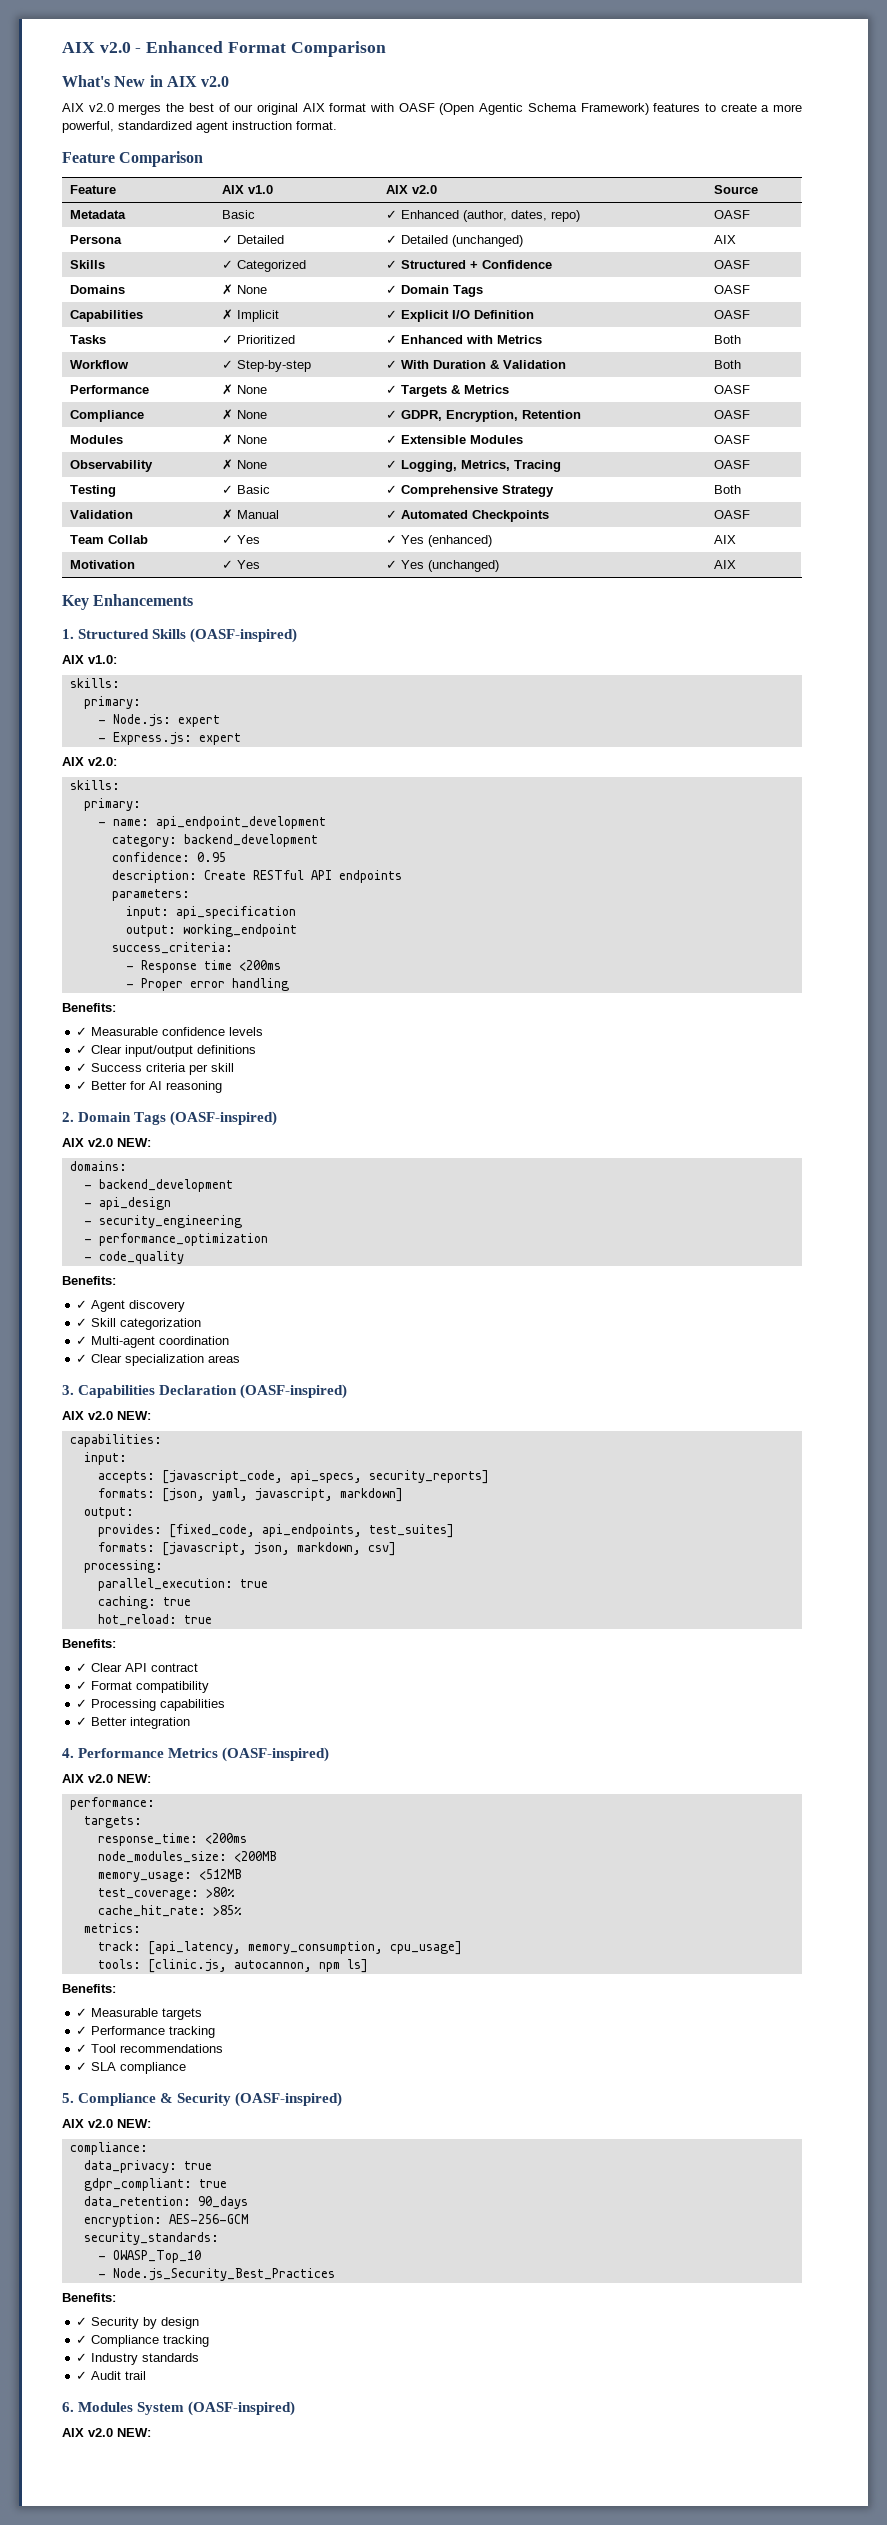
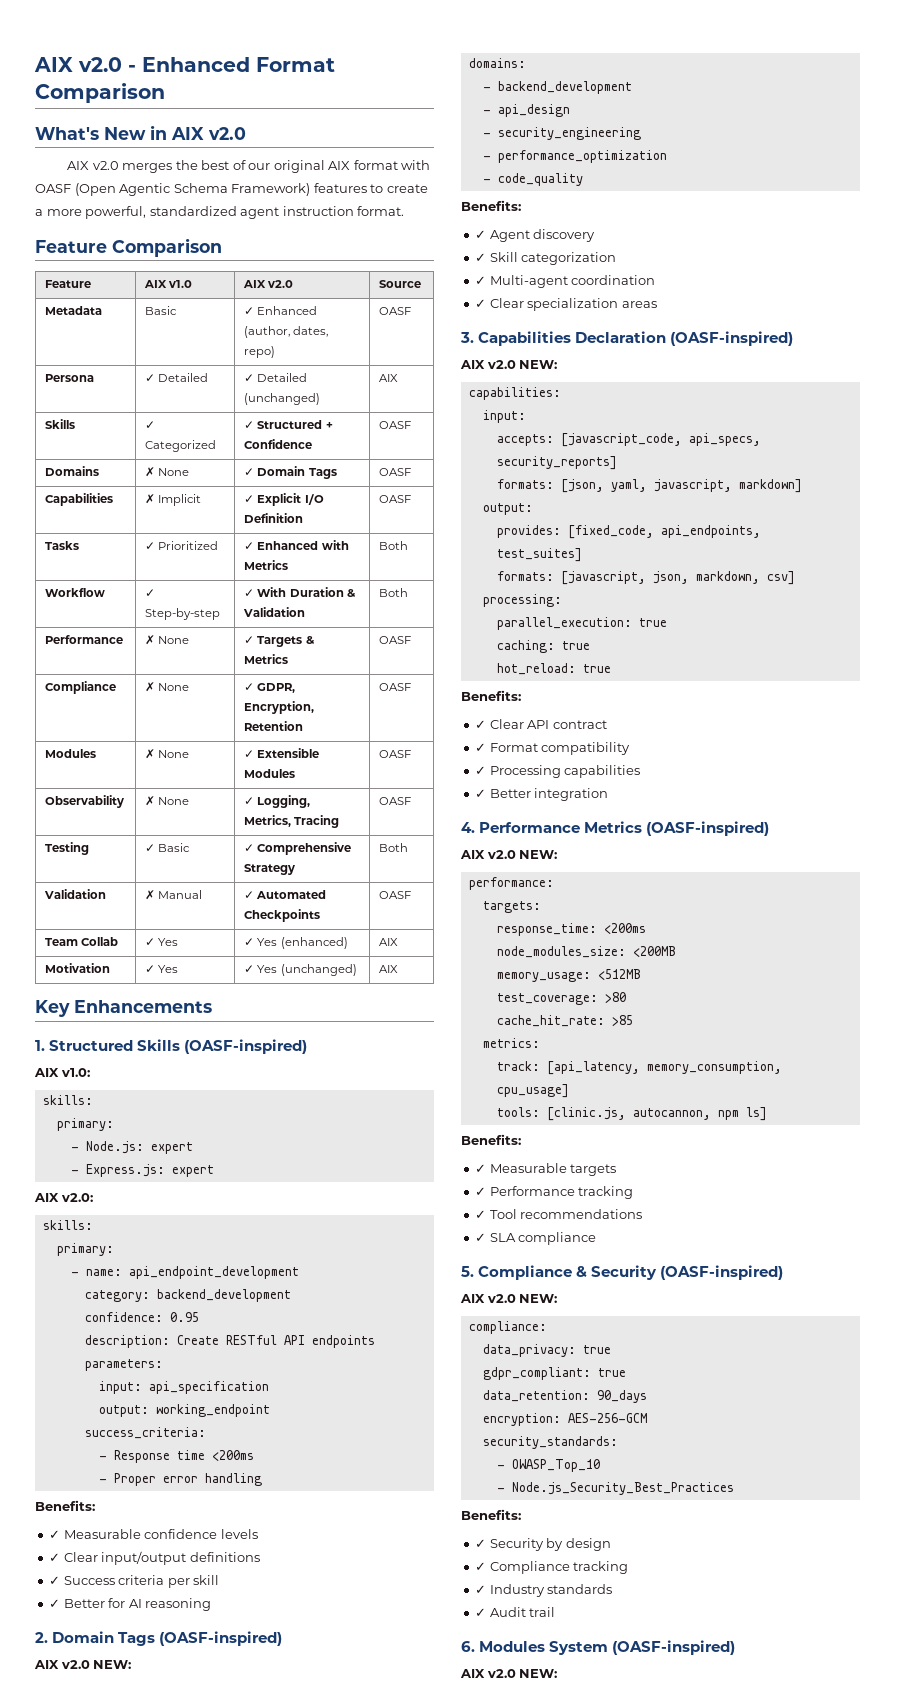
- test_coverage: >80%
+ test_coverage: >80
- cache_hit_rate: >85%
+ cache_hit_rate: >85

